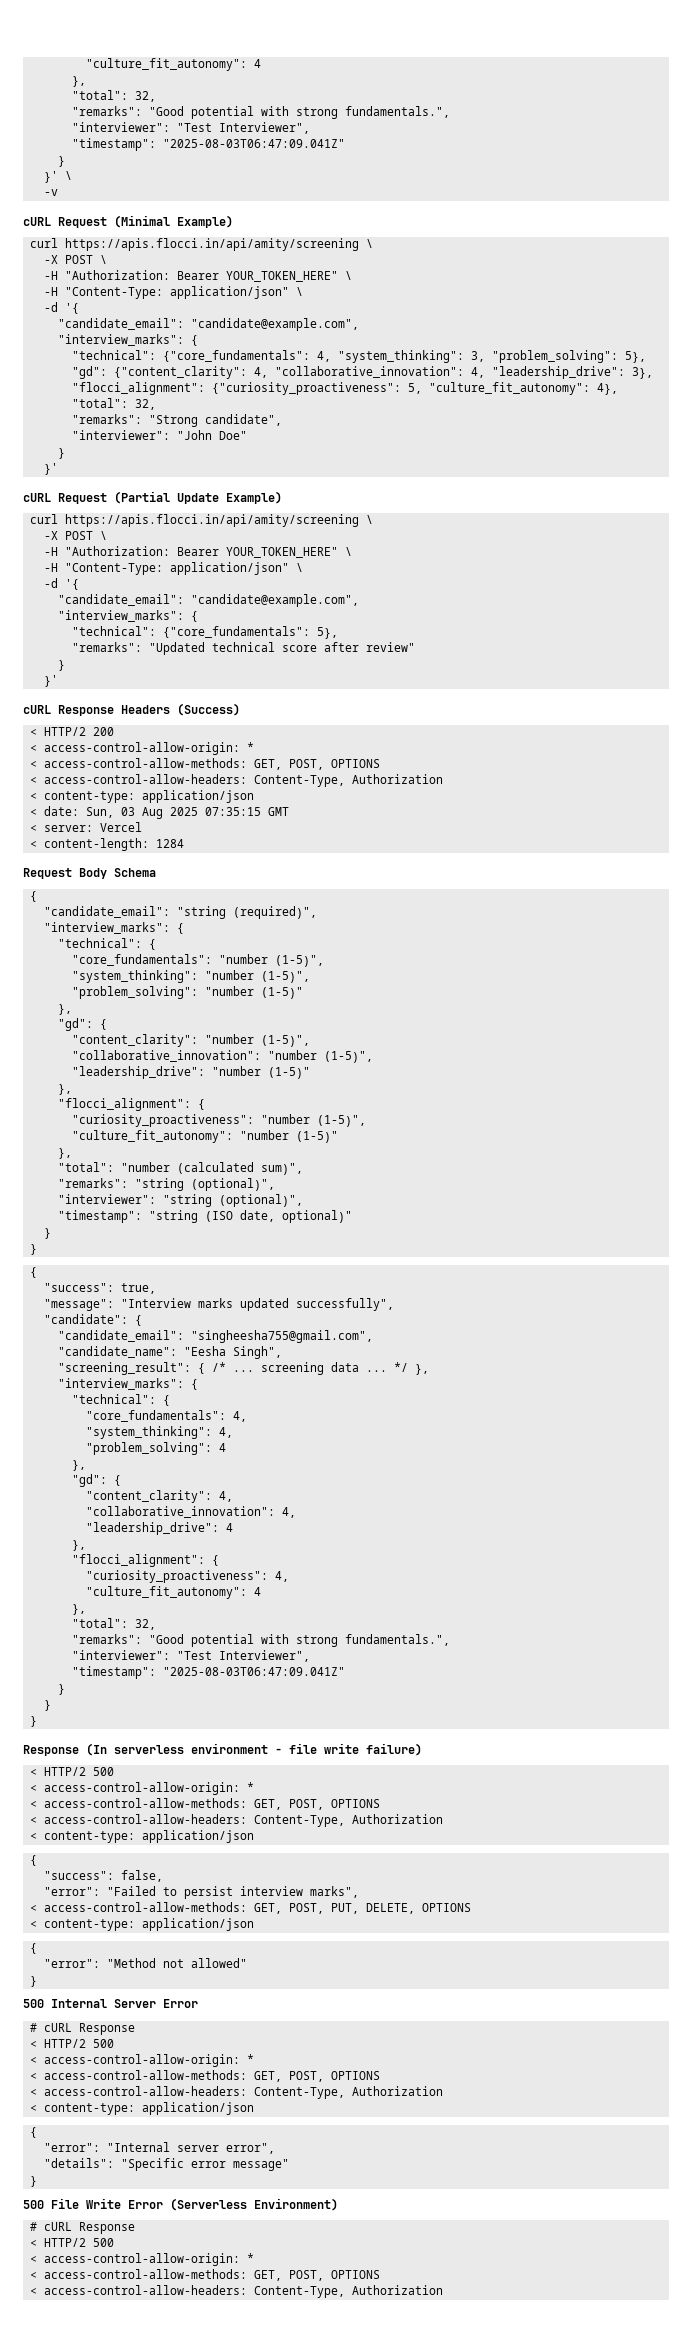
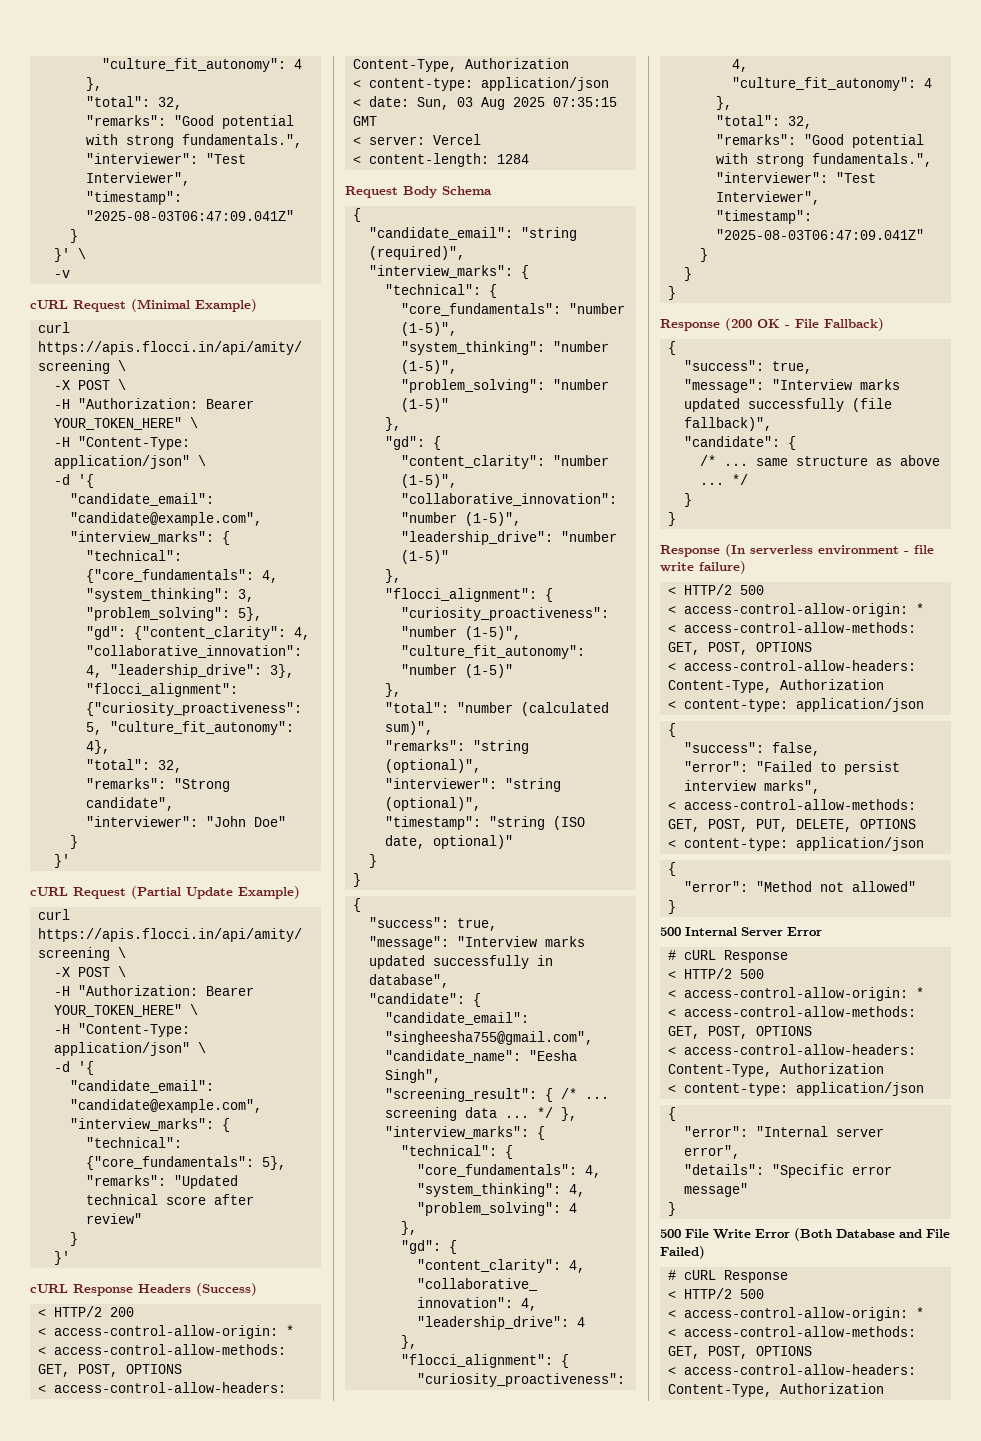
- "message": "Interview marks updated successfully",
+ "message": "Interview marks updated successfully in database",
+ Response (200 OK - File Fallback)
+ {
+ "success": true,
+ "message": "Interview marks updated successfully (file fallback)",
+ "candidate": {
+ /* ... same structure as above ... */
+ }
+ }
- 500 File Write Error (Serverless Environment)
+ 500 File Write Error (Both Database and File Failed)

